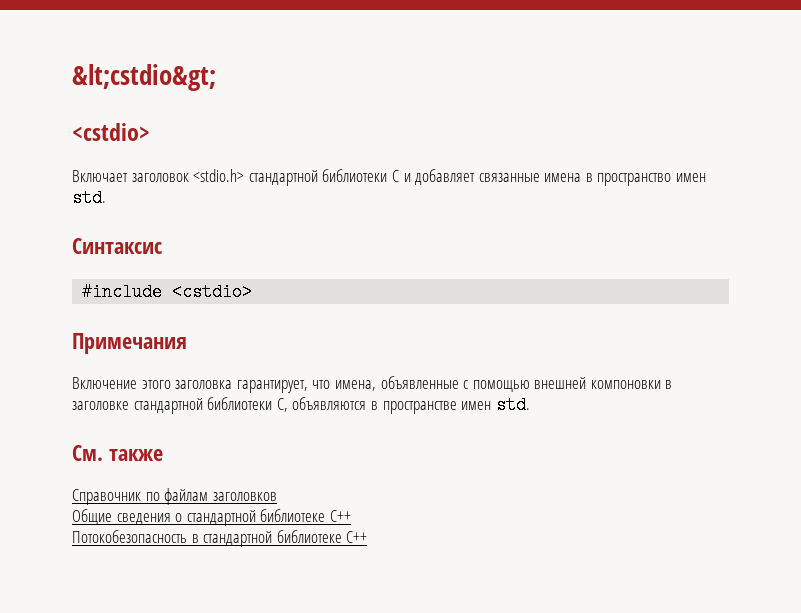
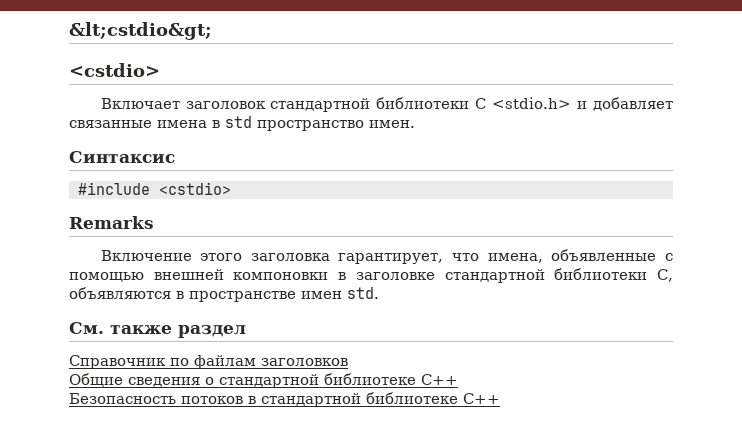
- Включает заголовок <stdio.h> стандартной библиотеки C и добавляет связанные имена в пространство имен std.
+ Включает заголовок стандартной библиотеки C <stdio.h> и добавляет связанные имена в std пространство имен.
- Примечания
+ Remarks
- См. также
+ См. также раздел
- Потокобезопасность в стандартной библиотеке C++
+ Безопасность потоков в стандартной библиотеке C++

